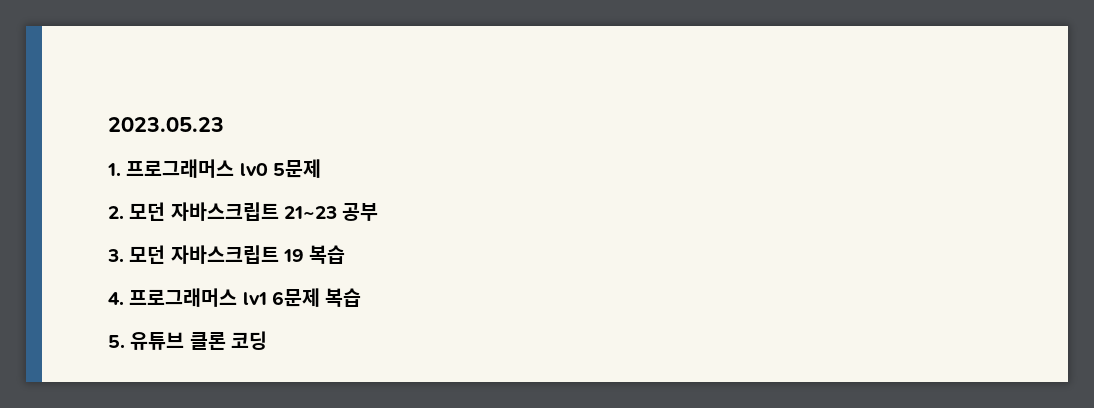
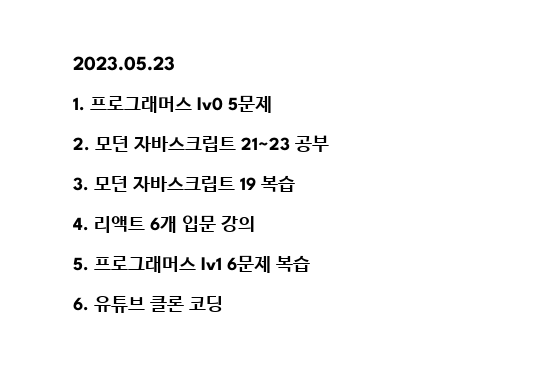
- 4. 프로그래머스 lv1 6문제 복습
+ 4. 리액트 6개 입문 강의
+ 5. 프로그래머스 lv1 6문제 복습
- 5. 유튜브 클론 코딩
+ 6. 유튜브 클론 코딩

